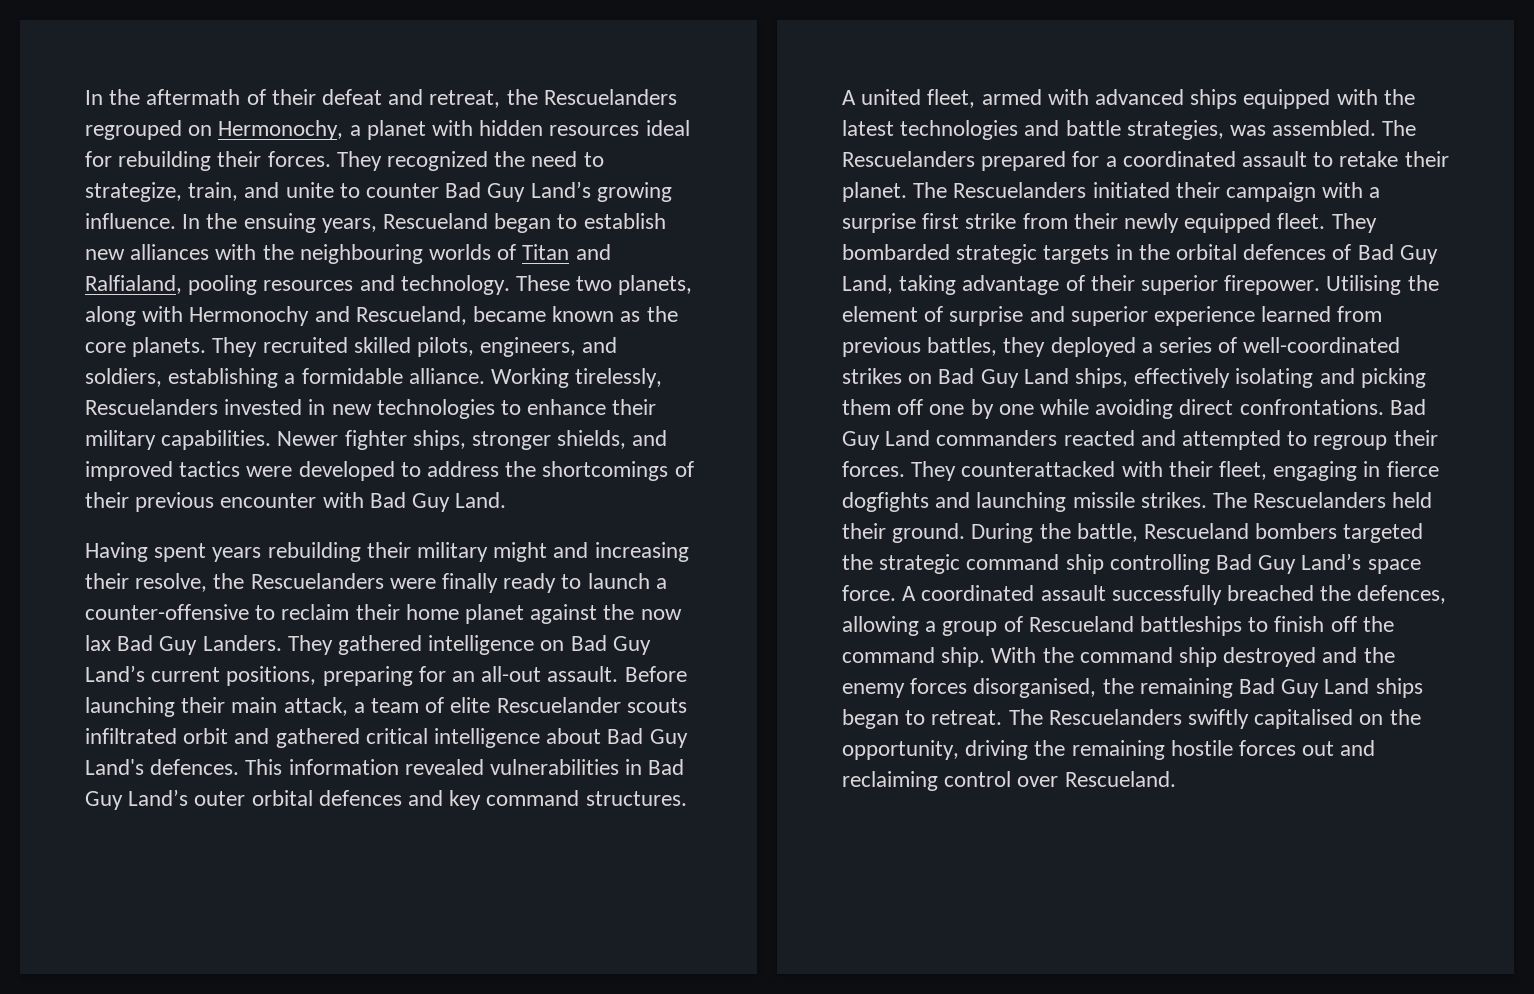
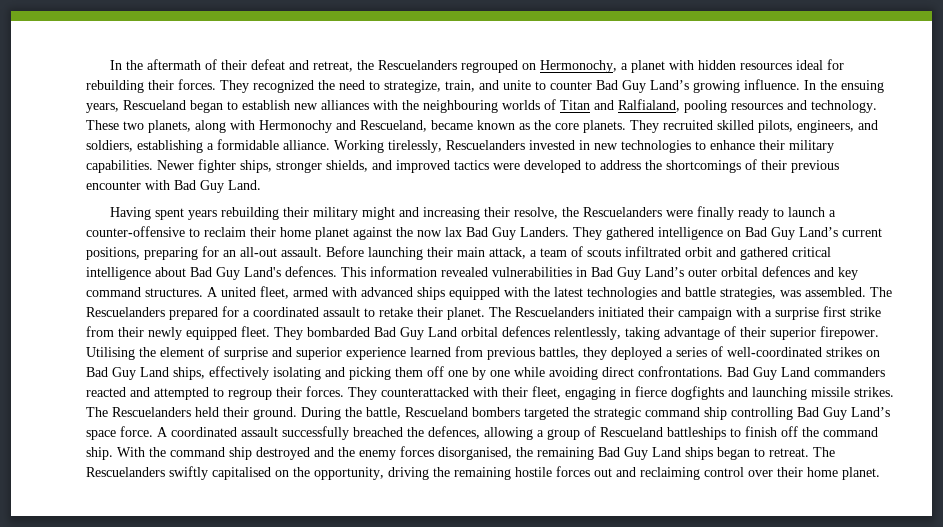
- Before launching their main attack, a team of elite Rescuelander scouts infiltrated orbit and gathered critical intelligence about Bad Guy Land's defences.
+ Before launching their main attack, a team of scouts infiltrated orbit and gathered critical intelligence about Bad Guy Land's defences.
- They bombarded strategic targets in the orbital defences of Bad Guy Land, taking advantage of their superior firepower.
+ They bombarded Bad Guy Land orbital defences relentlessly, taking advantage of their superior firepower.
- The Rescuelanders swiftly capitalised on the opportunity, driving the remaining hostile forces out and reclaiming control over Rescueland.
+ The Rescuelanders swiftly capitalised on the opportunity, driving the remaining hostile forces out and reclaiming control over their home planet.

